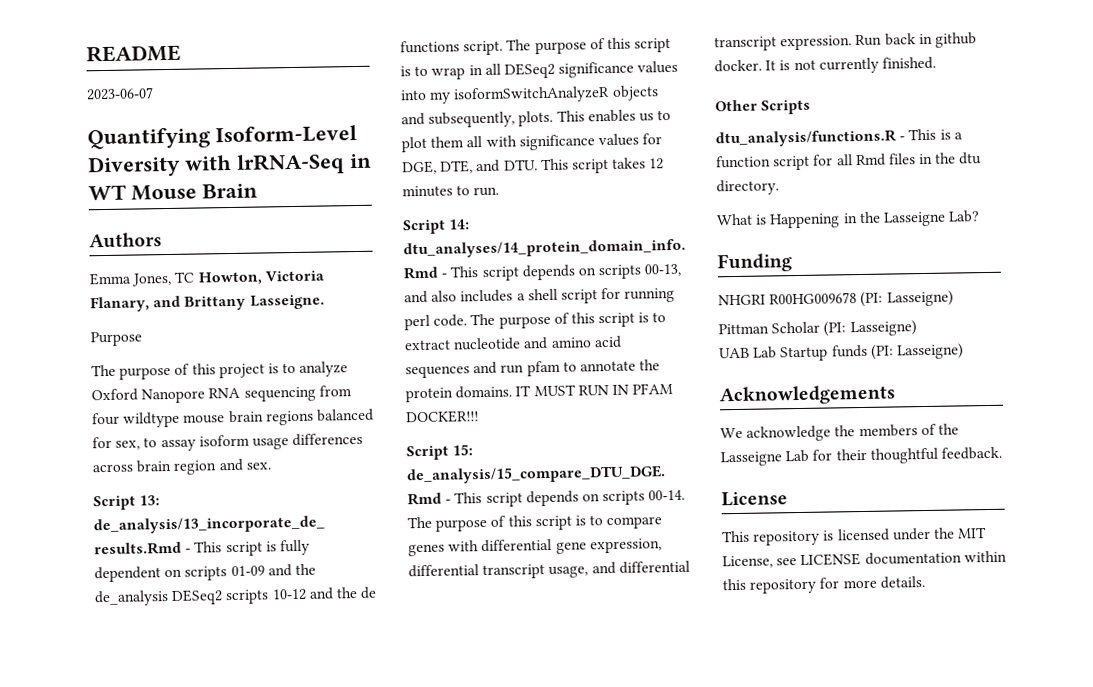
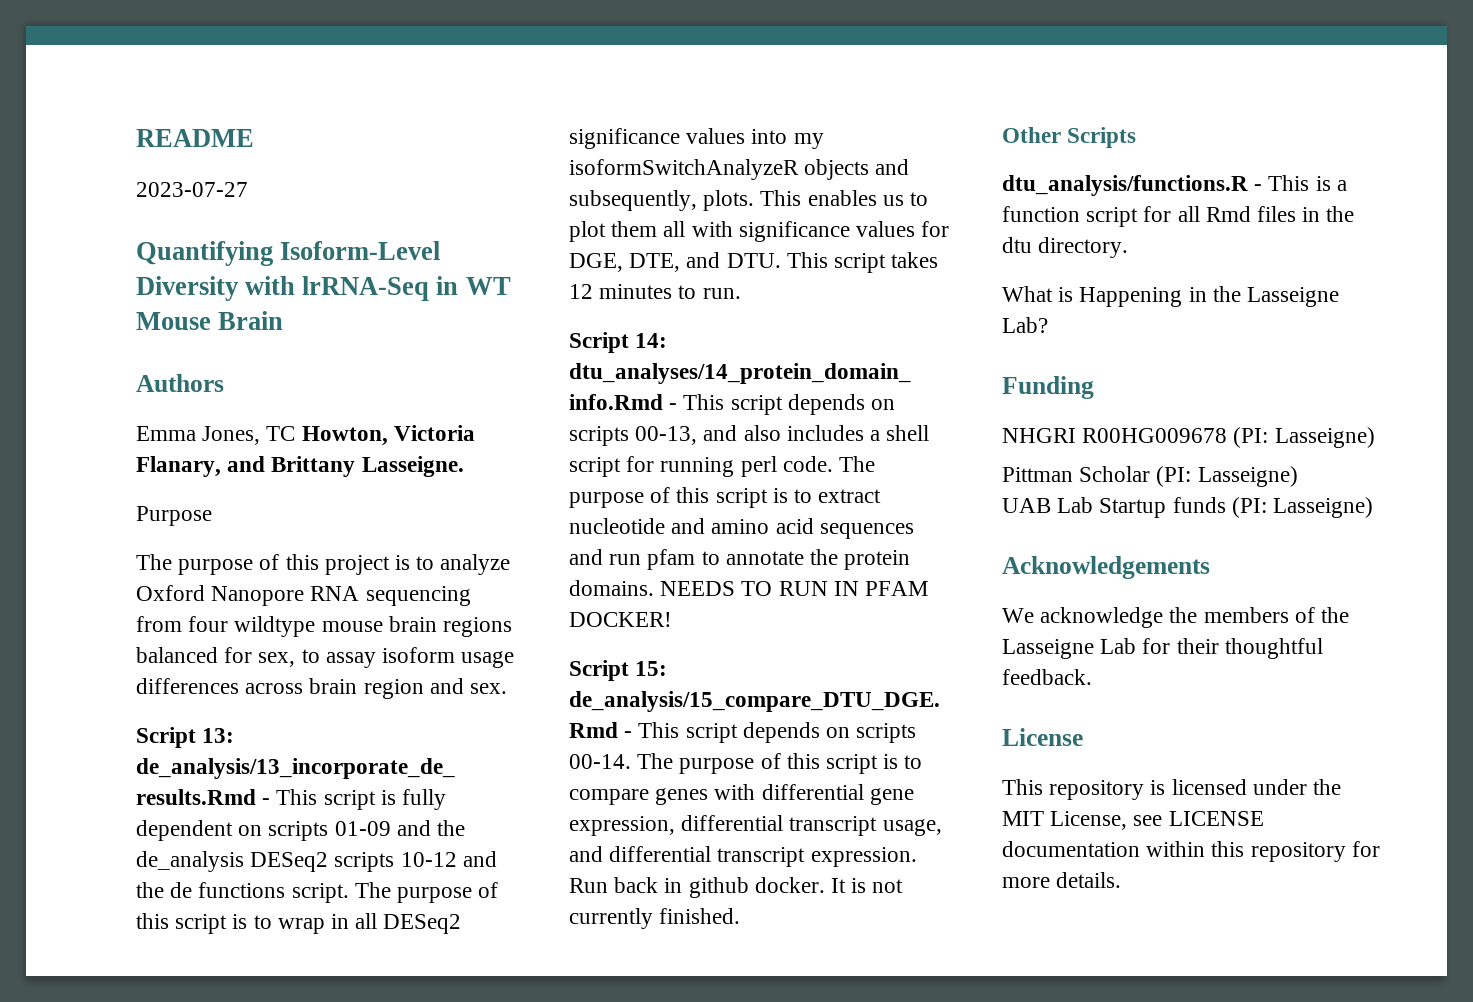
- 2023-06-07
+ 2023-07-27
- IT MUST RUN IN PFAM DOCKER!!!
+ NEEDS TO RUN IN PFAM DOCKER!

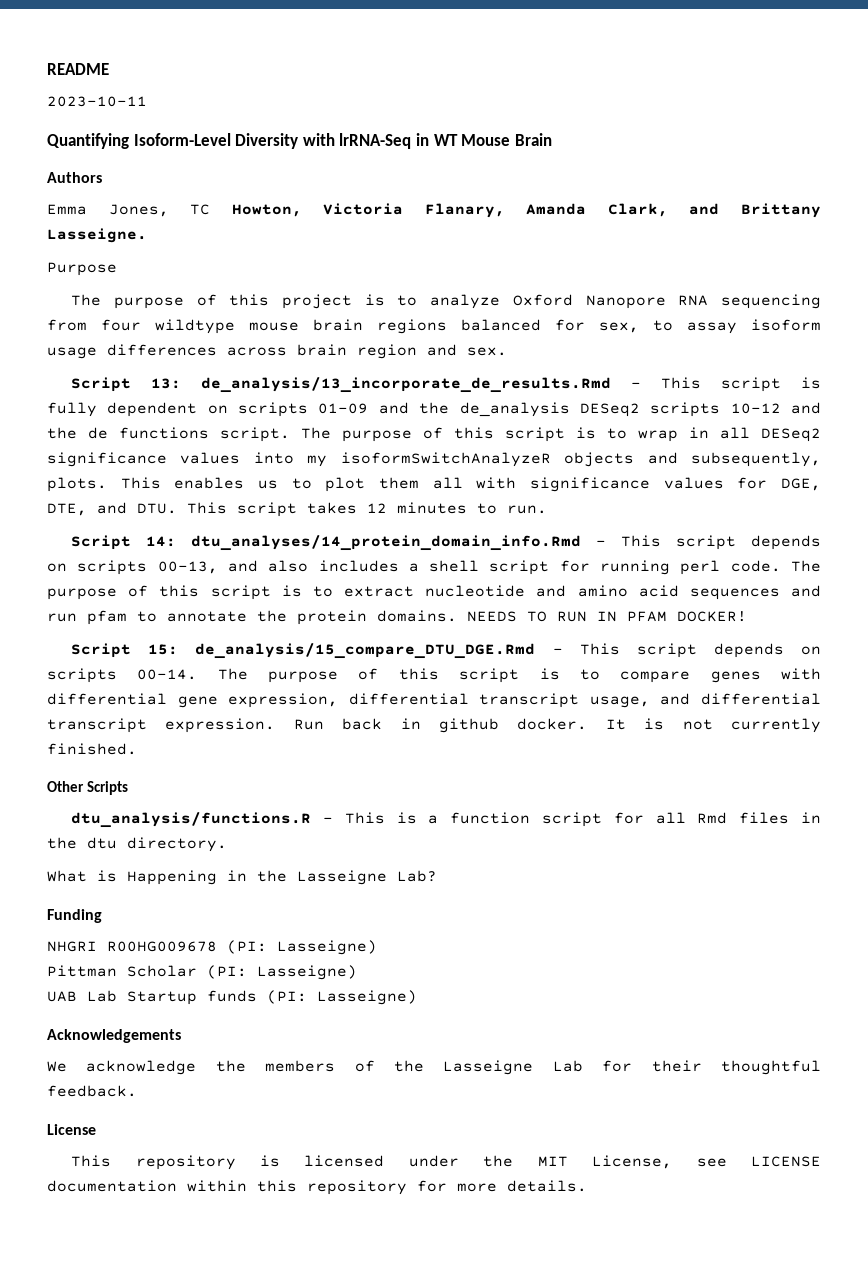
- 2023-07-27
+ 2023-10-11
- Emma Jones, TC Howton, Victoria Flanary, and Brittany Lasseigne.
+ Emma Jones, TC Howton, Victoria Flanary, Amanda Clark, and Brittany Lasseigne.

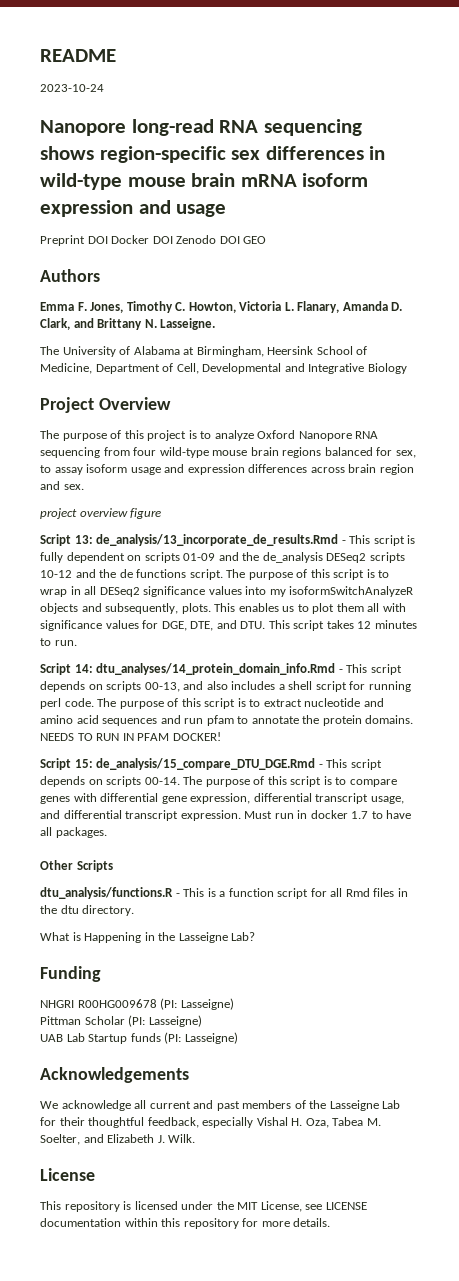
- 2023-10-11
- Quantifying Isoform-Level Diversity with lrRNA-Seq in WT Mouse Brain
+ 2023-10-24
+ Nanopore long-read RNA sequencing shows region-specific sex differences in wild-type mouse brain mRNA isoform expression and usage
+ Preprint DOI Docker DOI Zenodo DOI GEO
  Authors
- Emma Jones, TC Howton, Victoria Flanary, Amanda Clark, and Brittany Lasseigne.
+ Emma F. Jones, Timothy C. Howton, Victoria L. Flanary, Amanda D. Clark, and Brittany N. Lasseigne.
- Purpose
+ The University of Alabama at Birmingham, Heersink School of Medicine, Department of Cell, Developmental and Integrative Biology
+ Project Overview
- The purpose of this project is to analyze Oxford Nanopore RNA sequencing from four wildtype mouse brain regions balanced for sex, to assay isoform usage differences across brain region and sex.
+ The purpose of this project is to analyze Oxford Nanopore RNA sequencing from four wild-type mouse brain regions balanced for sex, to assay isoform usage and expression differences across brain region and sex.
+ project overview figure
- Run back in github docker. It is not currently finished.
+ Must run in docker 1.7 to have all packages.
- We acknowledge the members of the Lasseigne Lab for their thoughtful feedback.
+ We acknowledge all current and past members of the Lasseigne Lab for their thoughtful feedback, especially Vishal H. Oza, Tabea M. Soelter, and Elizabeth J. Wilk.

